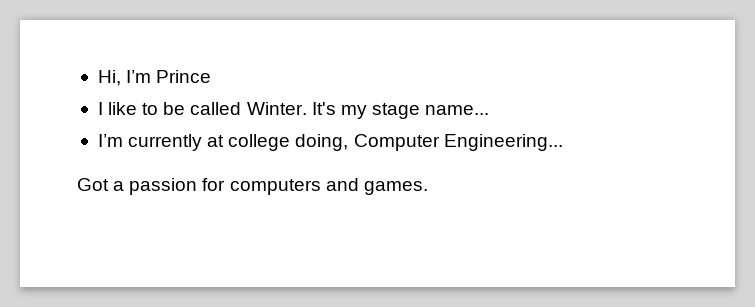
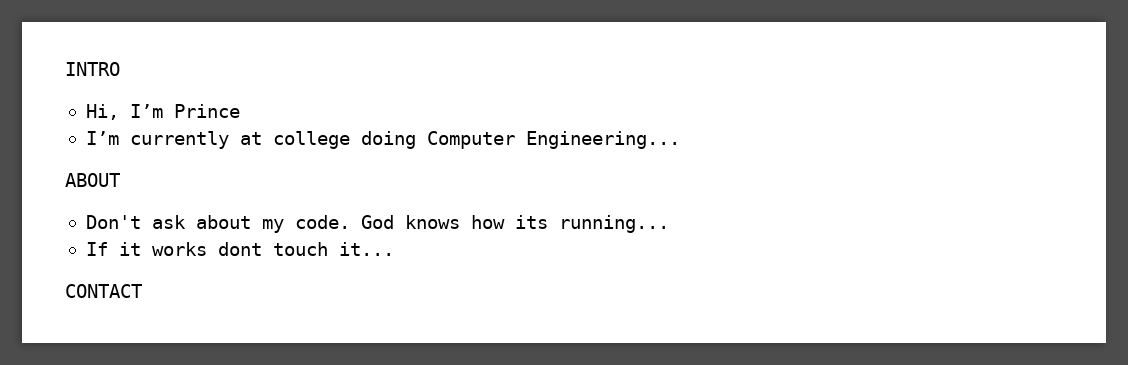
+ INTRO
- I like to be called Winter. It's my stage name...
- I’m currently at college doing, Computer Engineering...
+ I’m currently at college doing Computer Engineering...
- Got a passion for computers and games.
+ ABOUT
+ Don't ask about my code. God knows how its running...
+ If it works dont touch it...
+ CONTACT

